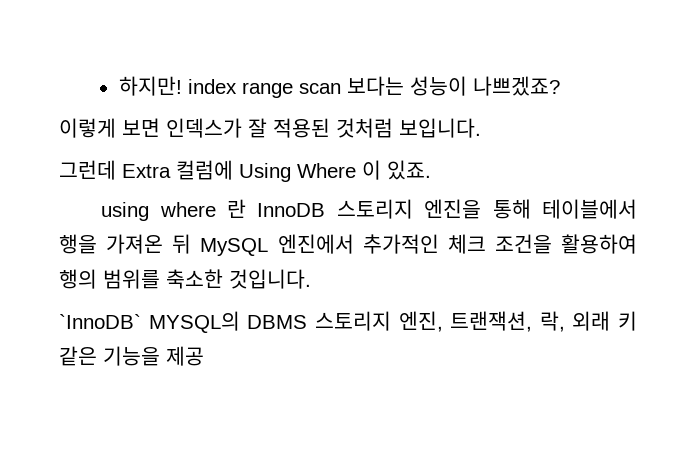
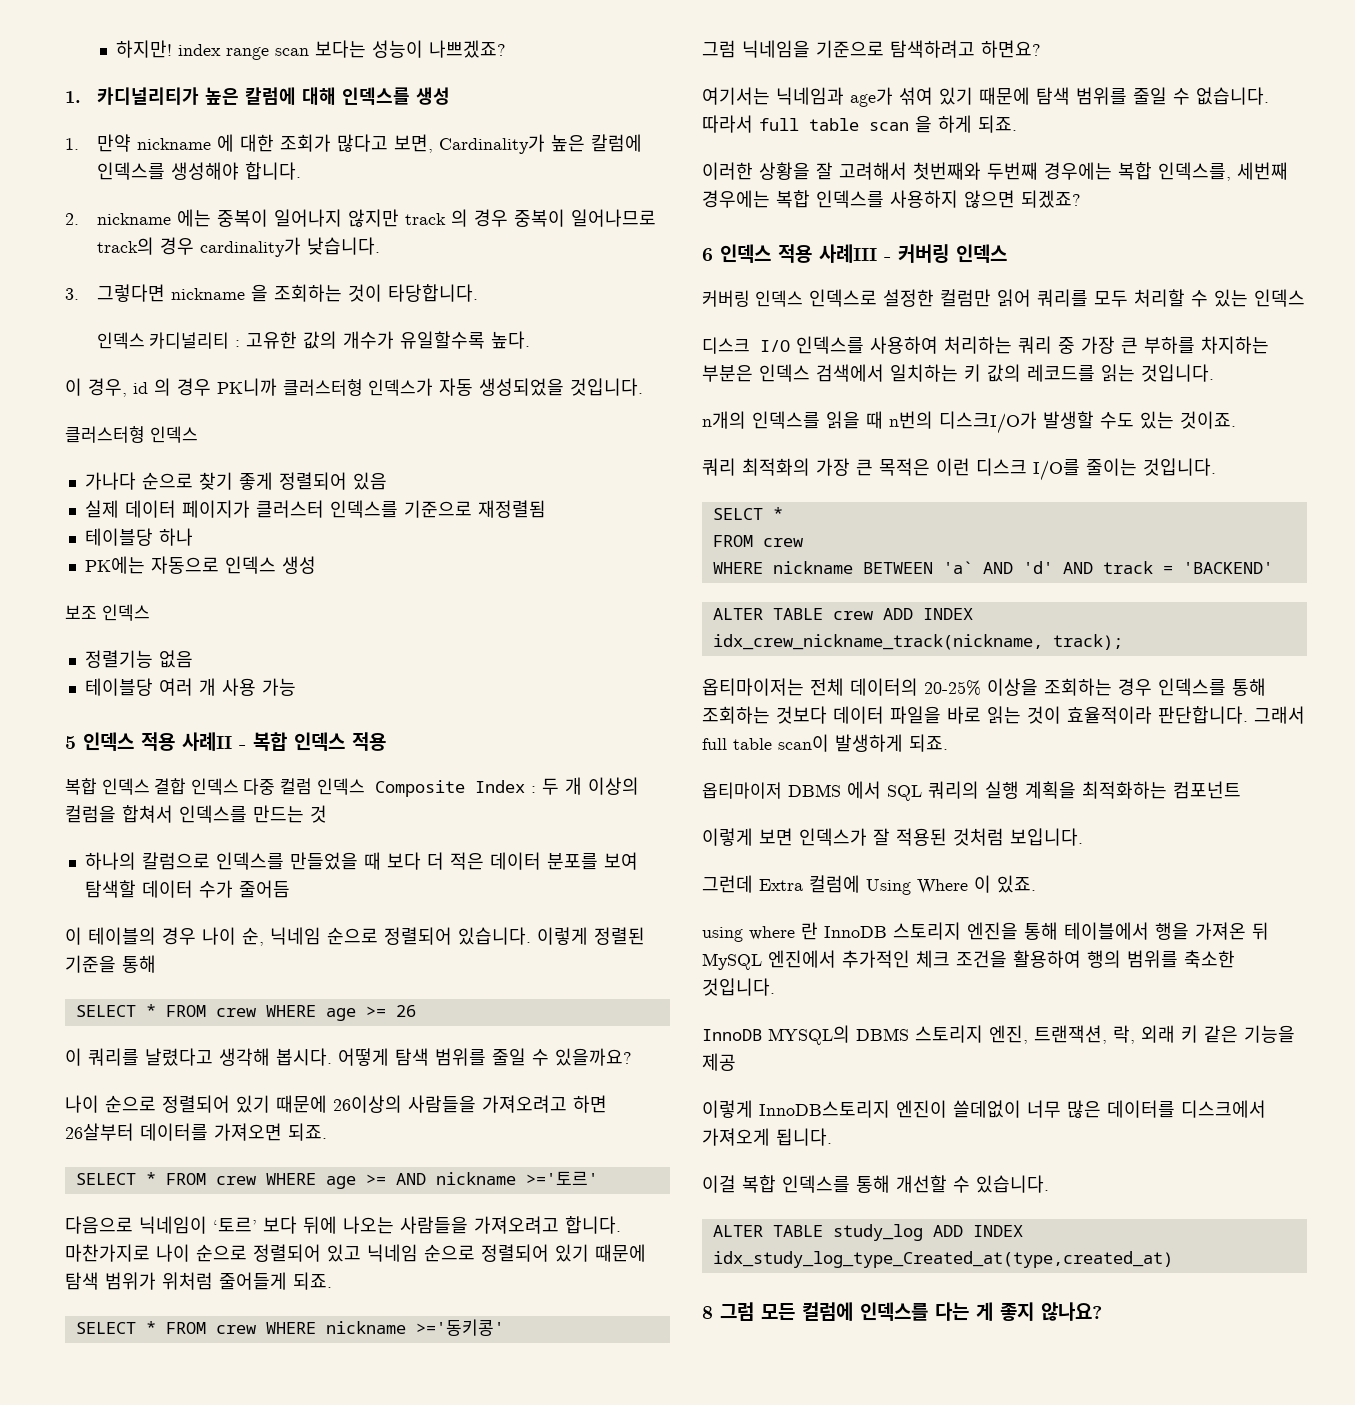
+ 1. 카디널리티가 높은 칼럼에 대해 인덱스를 생성
+ 1. 만약 nickname 에 대한 조회가 많다고 보면, Cardinality가 높은 칼럼에 인덱스를 생성해야 합니다.
+ 2. nickname 에는 중복이 일어나지 않지만 track 의 경우 중복이 일어나므로 track의 경우 cardinality가 낮습니다.
+ 3. 그렇다면 nickname 을 조회하는 것이 타당합니다.
+ 인덱스 카디널리티 : 고유한 값의 개수가 유일할수록 높다.
+ 이 경우, id 의 경우 PK니까 클러스터형 인덱스가 자동 생성되었을 것입니다.
+ 클러스터형 인덱스
+ 가나다 순으로 찾기 좋게 정렬되어 있음
+ 실제 데이터 페이지가 클러스터 인덱스를 기준으로 재정렬됨
+ 테이블당 하나
+ PK에는 자동으로 인덱스 생성
+ 보조 인덱스
+ 정렬기능 없음
+ 테이블당 여러 개 사용 가능
+ 5 인덱스 적용 사례II - 복합 인덱스 적용
+ 복합 인덱스 결합 인덱스 다중 컬럼 인덱스 Composite Index : 두 개 이상의 컬럼을 합쳐서 인덱스를 만드는 것
+ 하나의 칼럼으로 인덱스를 만들었을 때 보다 더 적은 데이터 분포를 보여 탐색할 데이터 수가 줄어듬
+ 이 테이블의 경우 나이 순, 닉네임 순으로 정렬되어 있습니다. 이렇게 정렬된 기준을 통해
+ SELECT * FROM crew WHERE age >= 26
+ 이 쿼리를 날렸다고 생각해 봅시다. 어떻게 탐색 범위를 줄일 수 있을까요?
+ 나이 순으로 정렬되어 있기 때문에 26이상의 사람들을 가져오려고 하면 26살부터 데이터를 가져오면 되죠.
+ SELECT * FROM crew WHERE age >= AND nickname >='토르'
+ 다음으로 닉네임이 ‘토르’ 보다 뒤에 나오는 사람들을 가져오려고 합니다. 마찬가지로 나이 순으로 정렬되어 있고 닉네임 순으로 정렬되어 있기 때문에 탐색 범위가 위처럼 줄어들게 되죠.
+ SELECT * FROM crew WHERE nickname >='동키콩'
+ 그럼 닉네임을 기준으로 탐색하려고 하면요?
+ 여기서는 닉네임과 age가 섞여 있기 때문에 탐색 범위를 줄일 수 없습니다. 따라서 full table scan 을 하게 되죠.
+ 이러한 상황을 잘 고려해서 첫번째와 두번째 경우에는 복합 인덱스를, 세번째 경우에는 복합 인덱스를 사용하지 않으면 되겠죠?
+ 6 인덱스 적용 사례III - 커버링 인덱스
+ 커버링 인덱스 인덱스로 설정한 컬럼만 읽어 쿼리를 모두 처리할 수 있는 인덱스
+ 디스크 I/O 인덱스를 사용하여 처리하는 쿼리 중 가장 큰 부하를 차지하는 부분은 인덱스 검색에서 일치하는 키 값의 레코드를 읽는 것입니다.
+ n개의 인덱스를 읽을 때 n번의 디스크I/O가 발생할 수도 있는 것이죠.
+ 쿼리 최적화의 가장 큰 목적은 이런 디스크 I/O를 줄이는 것입니다.
+ SELCT *
+ FROM crew
+ WHERE nickname BETWEEN 'a` AND 'd' AND track = 'BACKEND'
+ ALTER TABLE crew ADD INDEX idx_crew_nickname_track(nickname, track);
+ 옵티마이저는 전체 데이터의 20-25% 이상을 조회하는 경우 인덱스를 통해 조회하는 것보다 데이터 파일을 바로 읽는 것이 효율적이라 판단합니다. 그래서 full table scan이 발생하게 되죠.
+ 옵티마이저 DBMS 에서 SQL 쿼리의 실행 계획을 최적화하는 컴포넌트
- `InnoDB` MYSQL의 DBMS 스토리지 엔진, 트랜잭션, 락, 외래 키 같은 기능을 제공
+ InnoDB MYSQL의 DBMS 스토리지 엔진, 트랜잭션, 락, 외래 키 같은 기능을 제공
+ 이렇게 InnoDB스토리지 엔진이 쓸데없이 너무 많은 데이터를 디스크에서 가져오게 됩니다.
+ 이걸 복합 인덱스를 통해 개선할 수 있습니다.
+ ALTER TABLE study_log ADD INDEX idx_study_log_type_Created_at(type,created_at)
+ 8 그럼 모든 컬럼에 인덱스를 다는 게 좋지 않나요?

